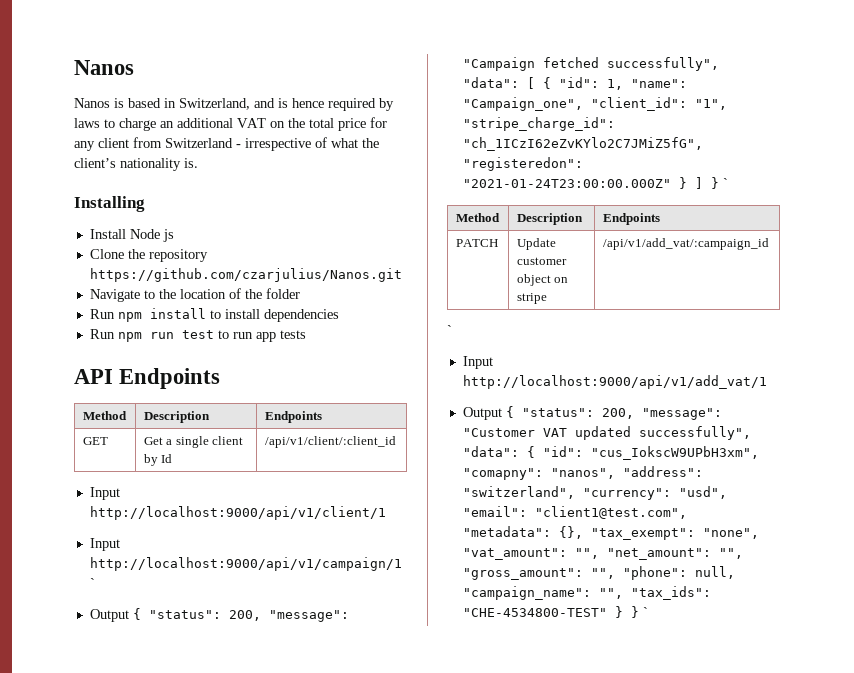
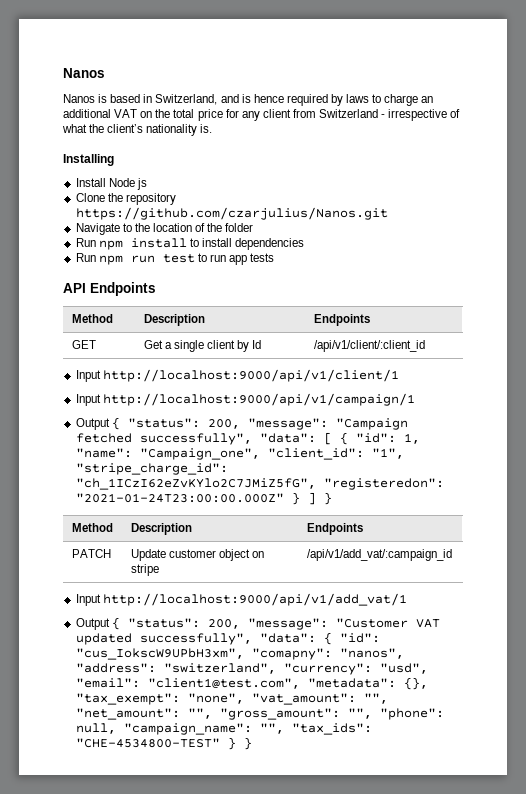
- Input http://localhost:9000/api/v1/campaign/1 `
+ Input http://localhost:9000/api/v1/campaign/1
- Output { "status": 200, "message": "Campaign fetched successfully", "data": [ { "id": 1, "name": "Campaign_one", "client_id": "1", "stripe_charge_id": "ch_1ICzI62eZvKYlo2C7JMiZ5fG", "registeredon": "2021-01-24T23:00:00.000Z" } ] } `
+ Output { "status": 200, "message": "Campaign fetched successfully", "data": [ { "id": 1, "name": "Campaign_one", "client_id": "1", "stripe_charge_id": "ch_1ICzI62eZvKYlo2C7JMiZ5fG", "registeredon": "2021-01-24T23:00:00.000Z" } ] }
  PATCH | Update customer object on stripe | /api/v1/add_vat/:campaign_id
- `
- Output { "status": 200, "message": "Customer VAT updated successfully", "data": { "id": "cus_IokscW9UPbH3xm", "comapny": "nanos", "address": "switzerland", "currency": "usd", "email": "client1@test.com", "metadata": {}, "tax_exempt": "none", "vat_amount": "", "net_amount": "", "gross_amount": "", "phone": null, "campaign_name": "", "tax_ids": "CHE-4534800-TEST" } } `
+ Output { "status": 200, "message": "Customer VAT updated successfully", "data": { "id": "cus_IokscW9UPbH3xm", "comapny": "nanos", "address": "switzerland", "currency": "usd", "email": "client1@test.com", "metadata": {}, "tax_exempt": "none", "vat_amount": "", "net_amount": "", "gross_amount": "", "phone": null, "campaign_name": "", "tax_ids": "CHE-4534800-TEST" } }

